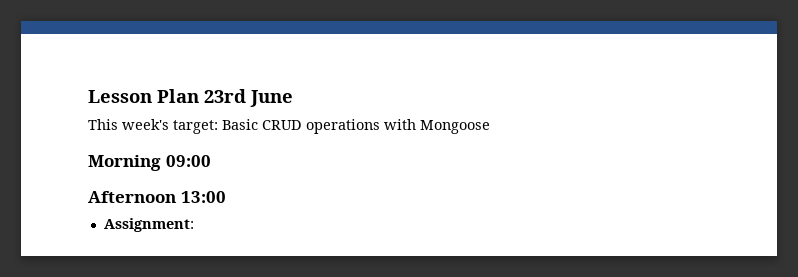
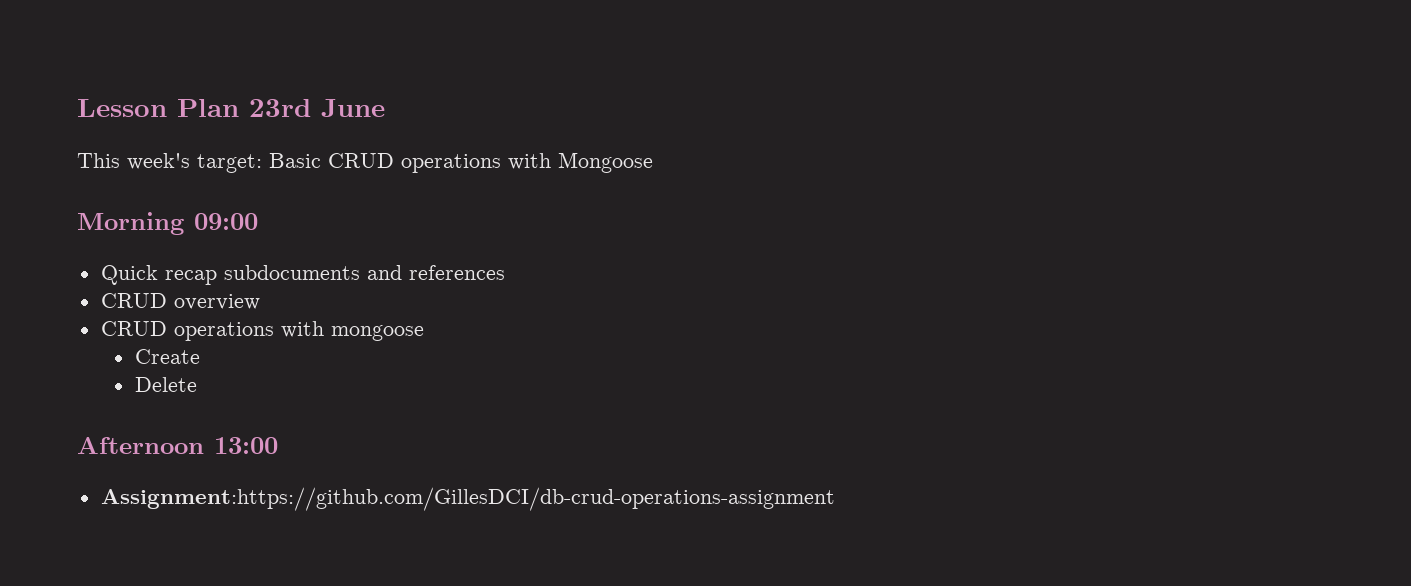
+ Quick recap subdocuments and references
+ CRUD overview
+ CRUD operations with mongoose
+ Create
+ Delete
- Assignment:
+ Assignment:https://github.com/GillesDCI/db-crud-operations-assignment

